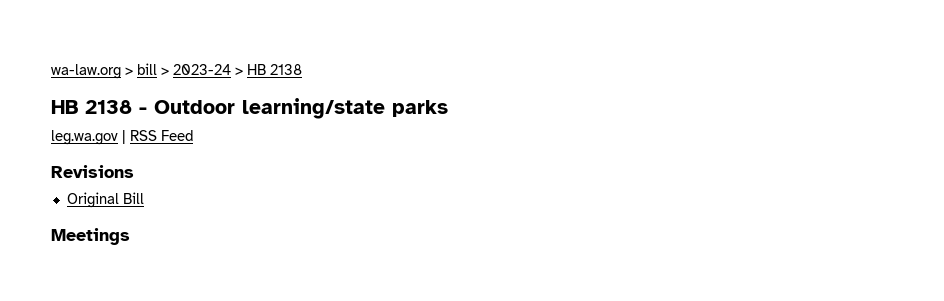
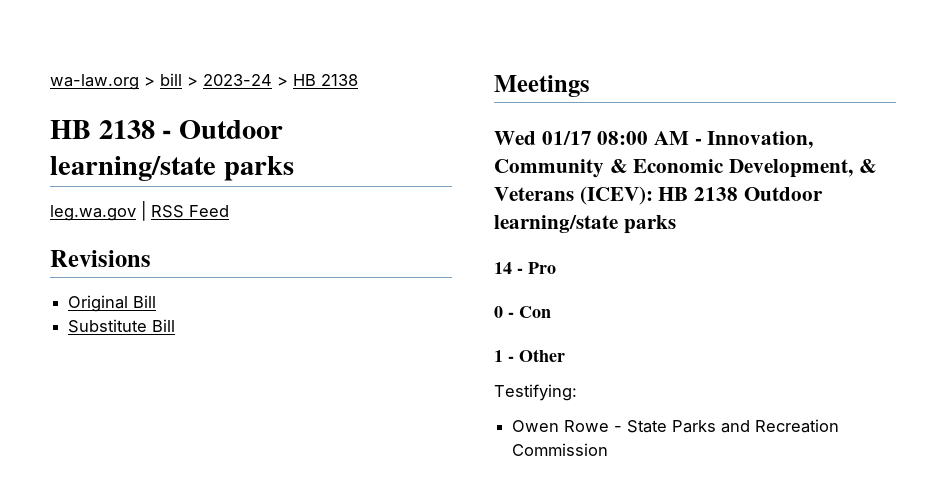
+ Substitute Bill
+ Wed 01/17 08:00 AM - Innovation, Community & Economic Development, & Veterans (ICEV): HB 2138 Outdoor learning/state parks
+ 14 - Pro
+ 0 - Con
+ 1 - Other
+ Testifying:
+ Owen Rowe - State Parks and Recreation Commission

